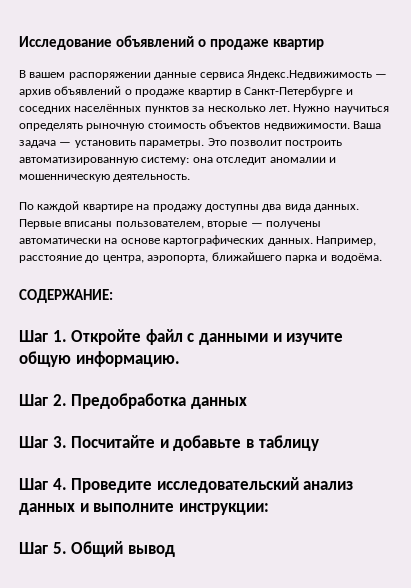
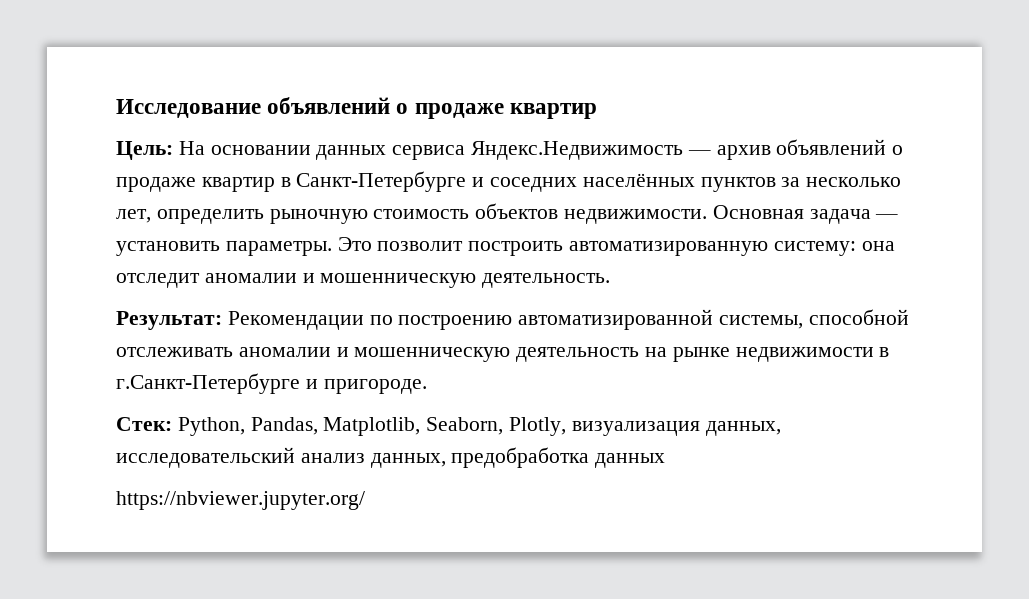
- В вашем распоряжении данные сервиса Яндекс.Недвижимость — архив объявлений о продаже квартир в Санкт-Петербурге и соседних населённых пунктов за несколько лет. Нужно научиться определять рыночную стоимость объектов недвижимости.
+ Цель: На основании данных сервиса Яндекс.Недвижимость — архив объявлений о продаже квартир в Санкт-Петербурге и соседних населённых пунктов за несколько лет, определить рыночную стоимость объектов недвижимости.
- Ваша задача — установить параметры.
+ Основная задача — установить параметры.
- По каждой квартире на продажу доступны два вида данных. Первые вписаны пользователем, вторые — получены автоматически на основе картографических данных. Например, расстояние до центра, аэропорта, ближайшего парка и водоёма.
- СОДЕРЖАНИЕ:
- Шаг 1. Откройте файл с данными и изучите общую информацию.
- Шаг 2. Предобработка данных
- Шаг 3. Посчитайте и добавьте в таблицу
- Шаг 4. Проведите исследовательский анализ данных и выполните инструкции:
- Шаг 5. Общий вывод
+ Результат: Рекомендации по построению автоматизированной системы, способной отслеживать аномалии и мошенническую деятельность на рынке недвижимости в г.Санкт-Петербурге и пригороде.
+ Стек: Python, Pandas, Matplotlib, Seaborn, Plotly, визуализация данных, исследовательский анализ данных, предобработка данных
+ https://nbviewer.jupyter.org/

